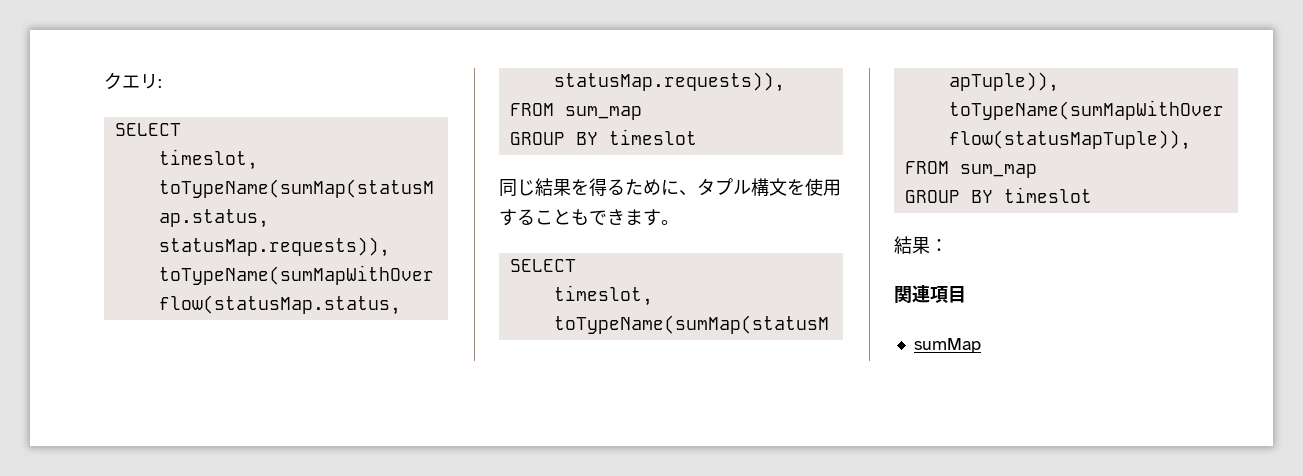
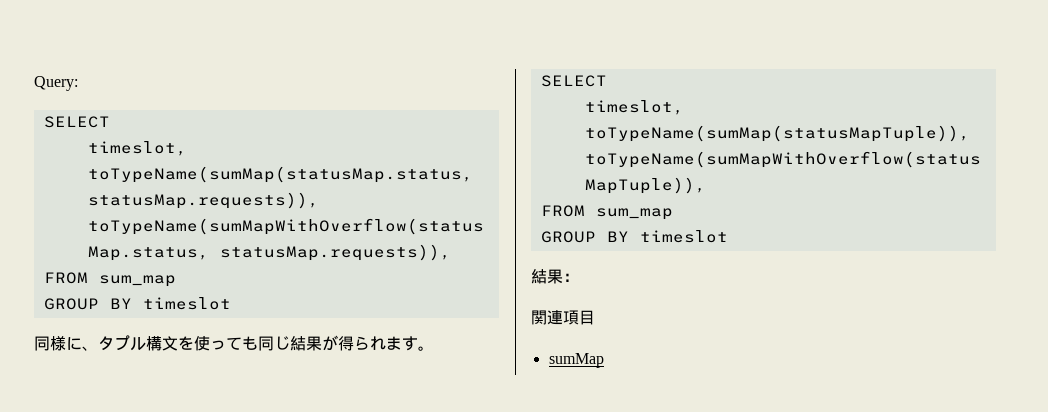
- クエリ:
+ Query:
- 同じ結果を得るために、タプル構文を使用することもできます。
+ 同様に、タプル構文を使っても同じ結果が得られます。

